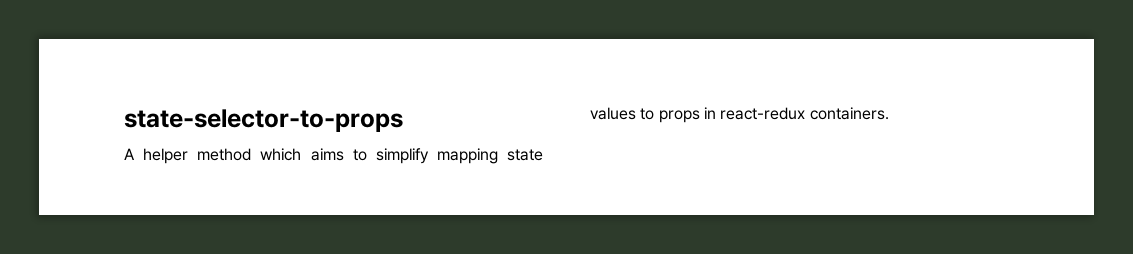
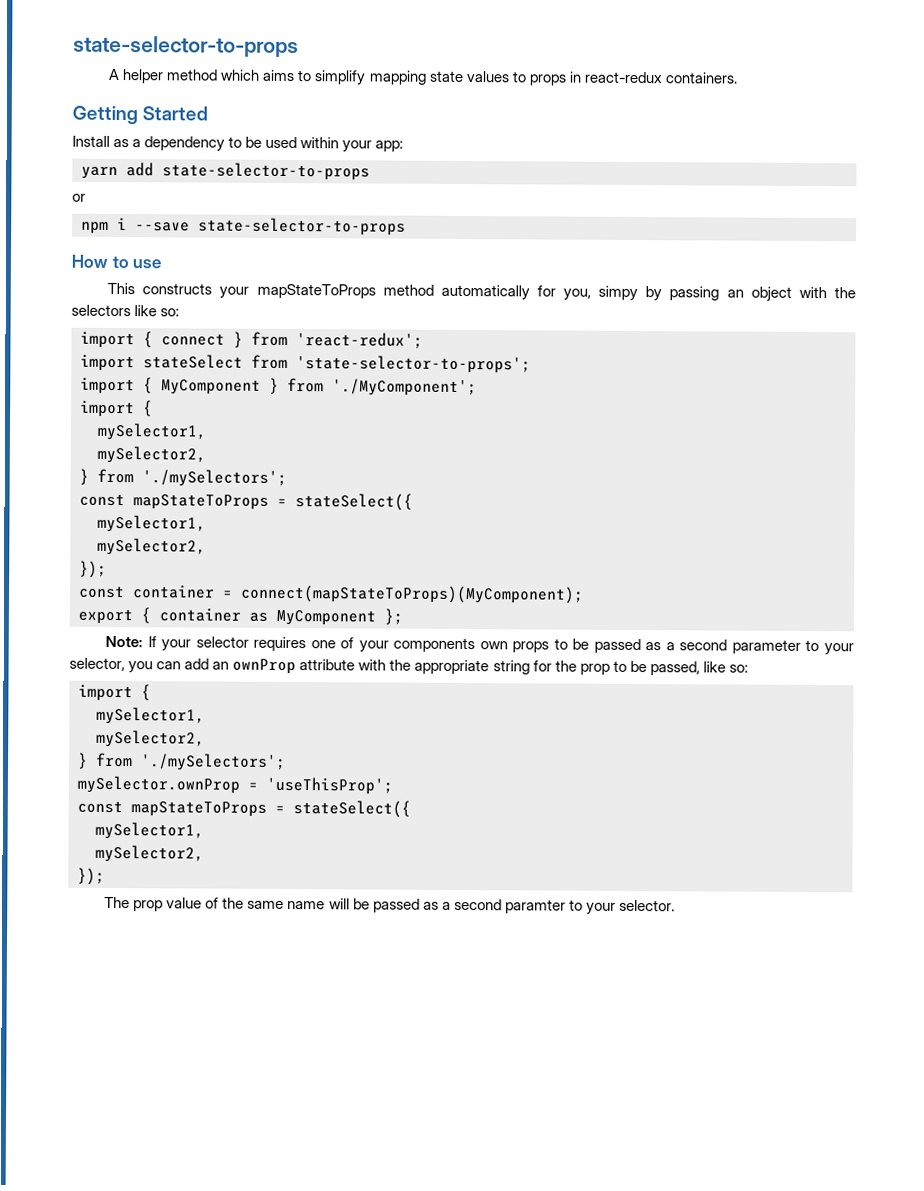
+ Getting Started
+ Install as a dependency to be used within your app:
+ yarn add state-selector-to-props
+ or
+ npm i --save state-selector-to-props
+ How to use
+ This constructs your mapStateToProps method automatically for you, simpy by passing an object with the selectors like so:
+ import { connect } from 'react-redux';
+ import stateSelect from 'state-selector-to-props';
+ import { MyComponent } from './MyComponent';
+ import {
+ mySelector1,
+ mySelector2,
+ } from './mySelectors';
+ const mapStateToProps = stateSelect({
+ mySelector1,
+ mySelector2,
+ });
+ const container = connect(mapStateToProps)(MyComponent);
+ export { container as MyComponent };
+ Note: If your selector requires one of your components own props to be passed as a second parameter to your selector, you can add an ownProp attribute with the appropriate string for the prop to be passed, like so:
+ import {
+ mySelector1,
+ mySelector2,
+ } from './mySelectors';
+ mySelector.ownProp = 'useThisProp';
+ const mapStateToProps = stateSelect({
+ mySelector1,
+ mySelector2,
+ });
+ The prop value of the same name will be passed as a second paramter to your selector.

